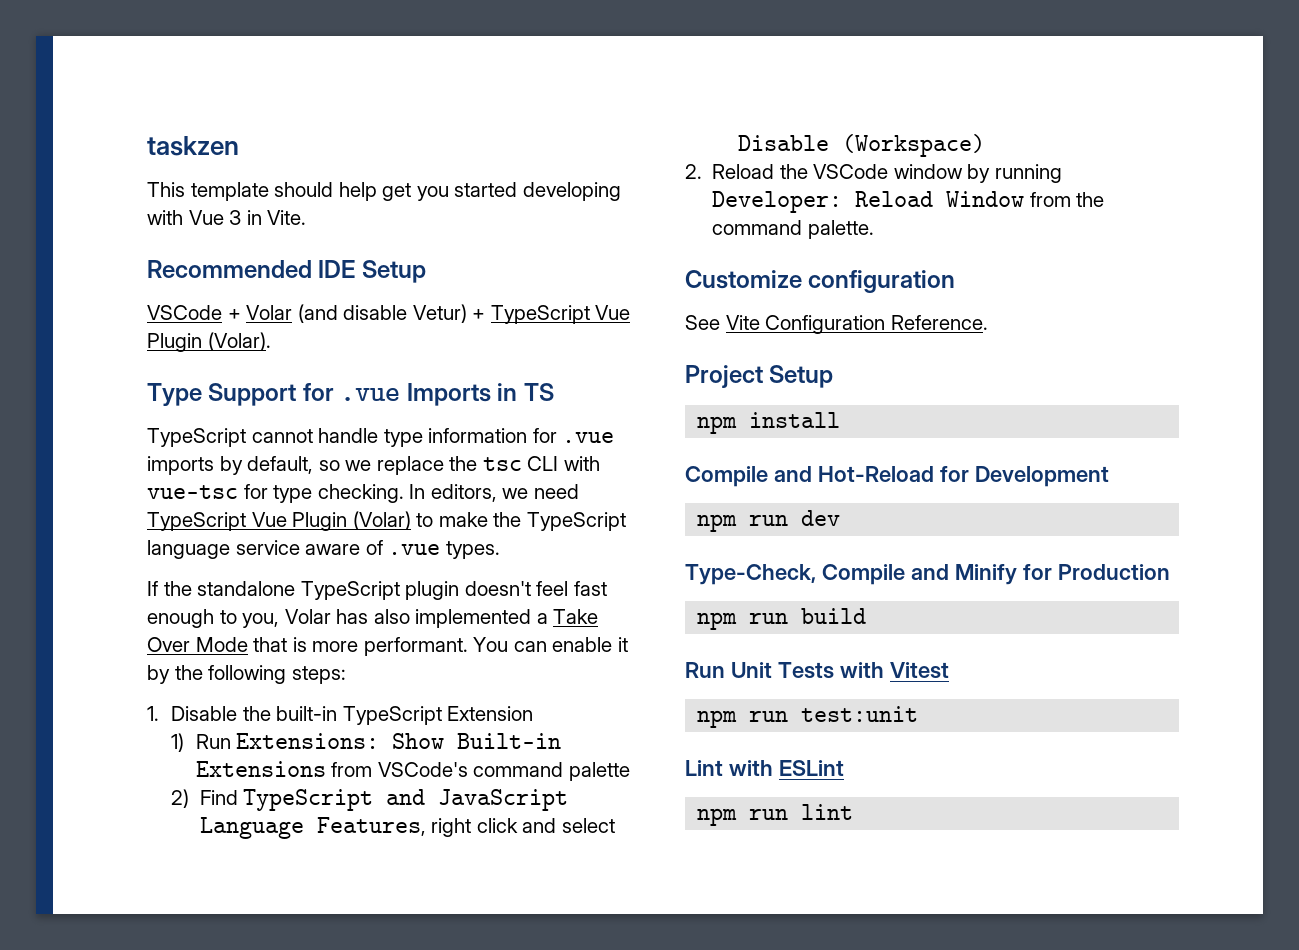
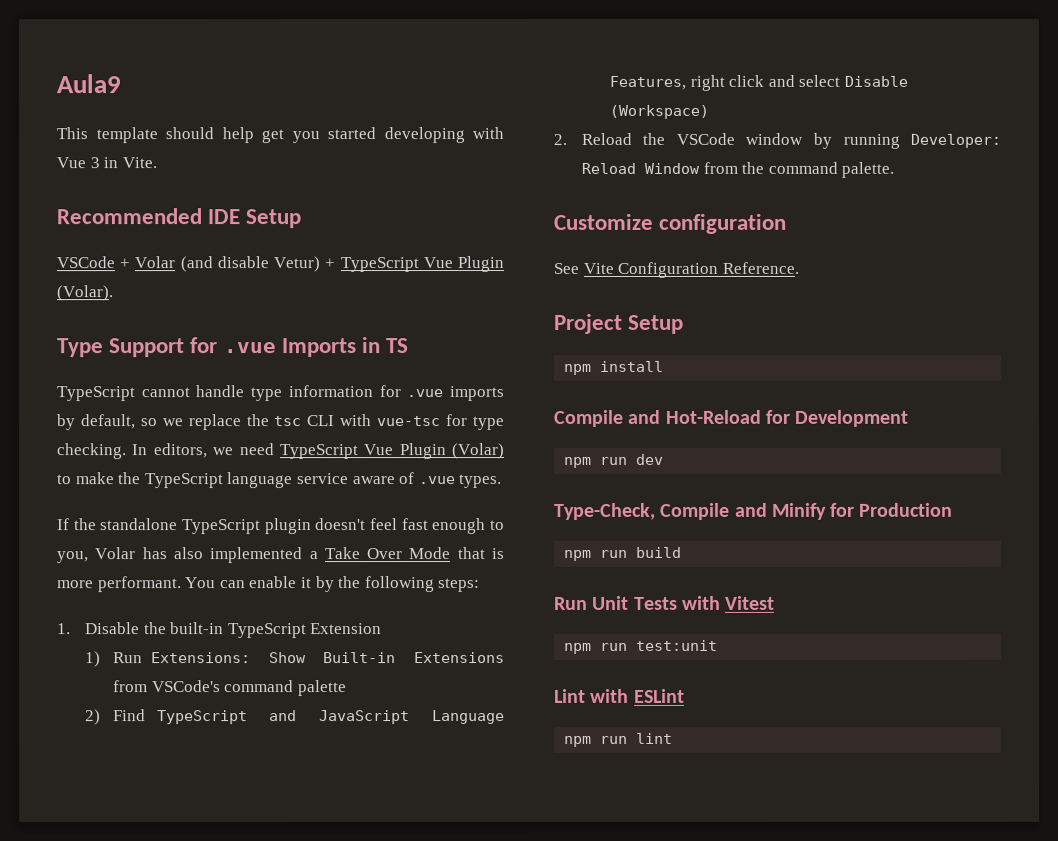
- taskzen
+ Aula9

